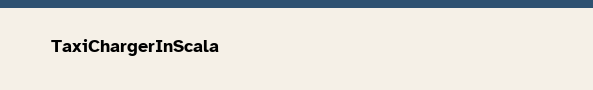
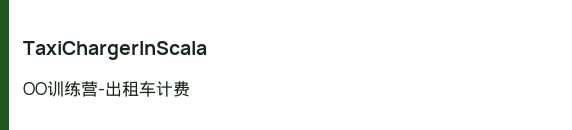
+ OO训练营-出租车计费

